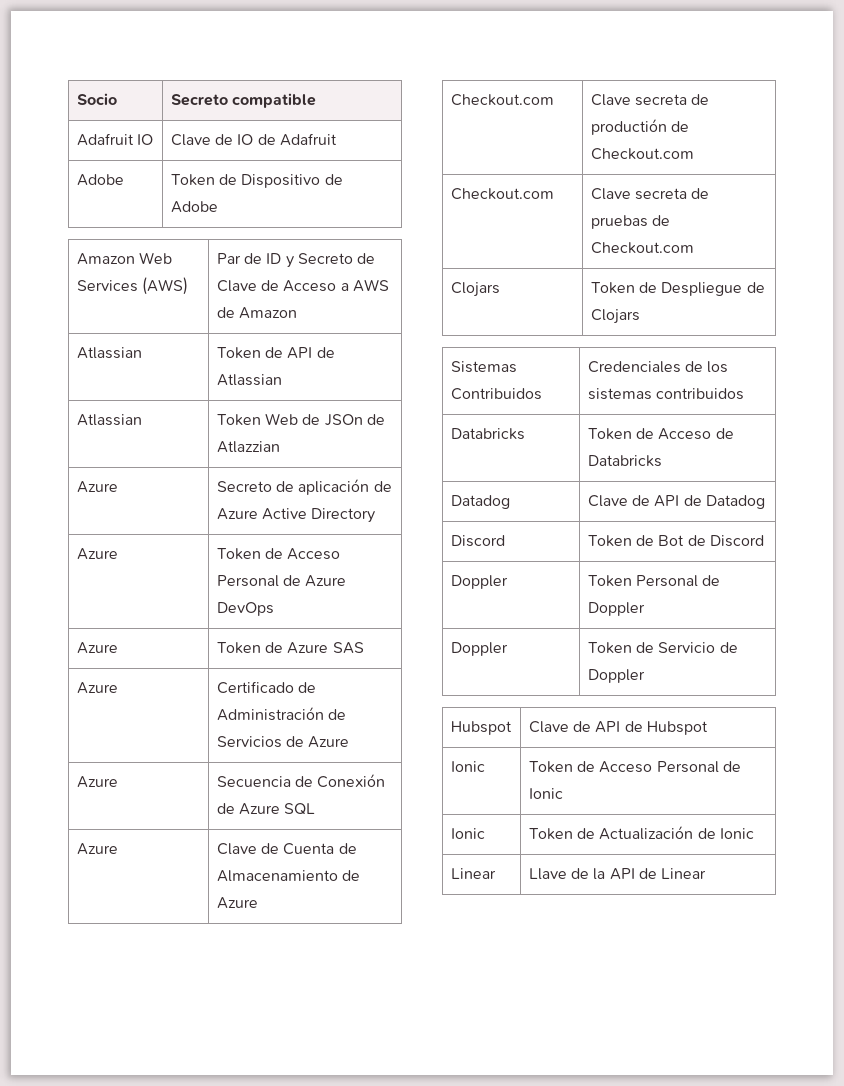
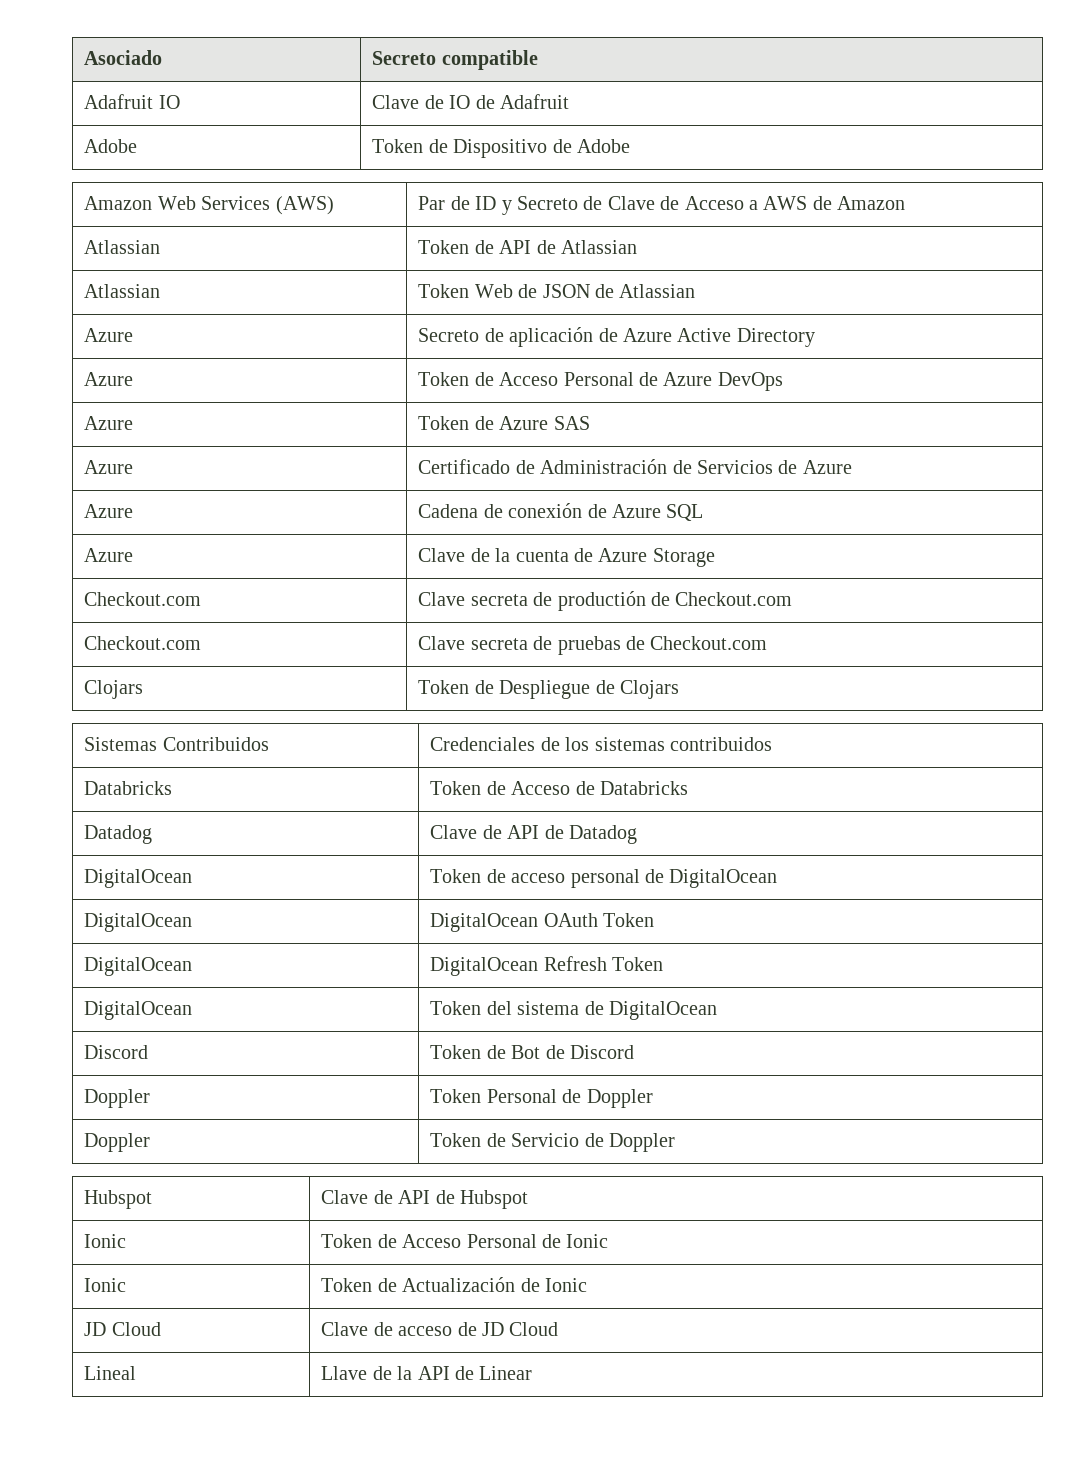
- Socio | Secreto compatible
+ Asociado | Secreto compatible
- Atlassian | Token Web de JSOn de Atlazzian
+ Atlassian | Token Web de JSON de Atlassian
- Azure | Secuencia de Conexión de Azure SQL
+ Azure | Cadena de conexión de Azure SQL
- Azure | Clave de Cuenta de Almacenamiento de Azure
+ Azure | Clave de la cuenta de Azure Storage
+ DigitalOcean | Token de acceso personal de DigitalOcean
+ DigitalOcean | DigitalOcean OAuth Token
+ DigitalOcean | DigitalOcean Refresh Token
+ DigitalOcean | Token del sistema de DigitalOcean
- Linear | Llave de la API de Linear
+ JD Cloud | Clave de acceso de JD Cloud
+ Lineal | Llave de la API de Linear

